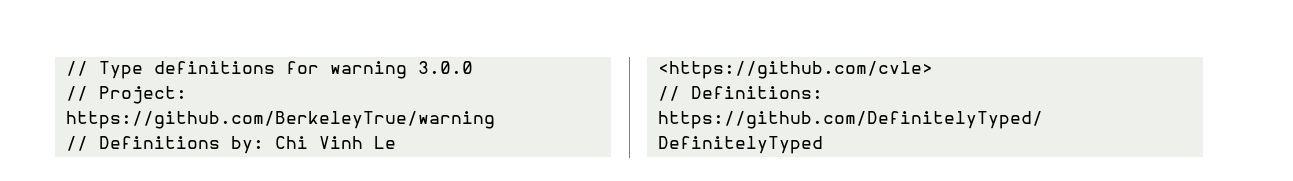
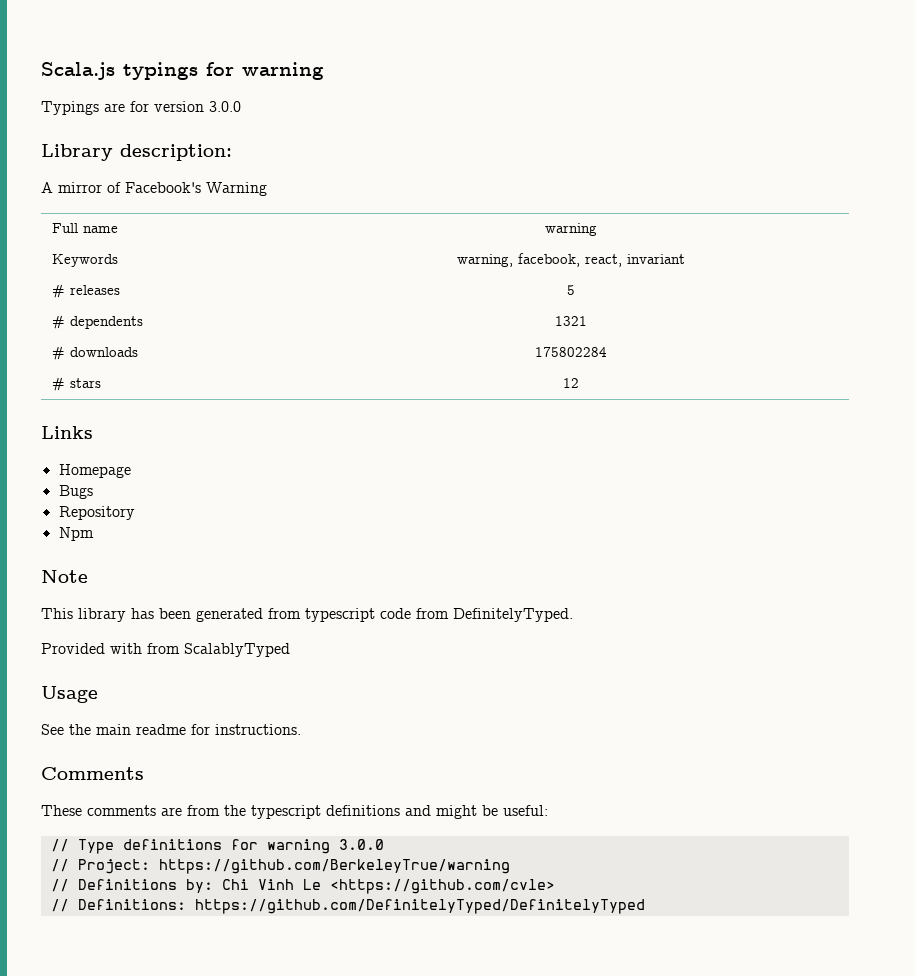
+ Scala.js typings for warning
+ Typings are for version 3.0.0
+ Library description:
+ A mirror of Facebook's Warning
+ Full name | warning
+ Keywords | warning, facebook, react, invariant
+ # releases | 5
+ # dependents | 1321
+ # downloads | 175802284
+ # stars | 12
+ Links
+ Homepage
+ Bugs
+ Repository
+ Npm
+ Note
+ This library has been generated from typescript code from DefinitelyTyped.
+ Provided with from ScalablyTyped
+ Usage
+ See the main readme for instructions.
+ Comments
+ These comments are from the typescript definitions and might be useful:

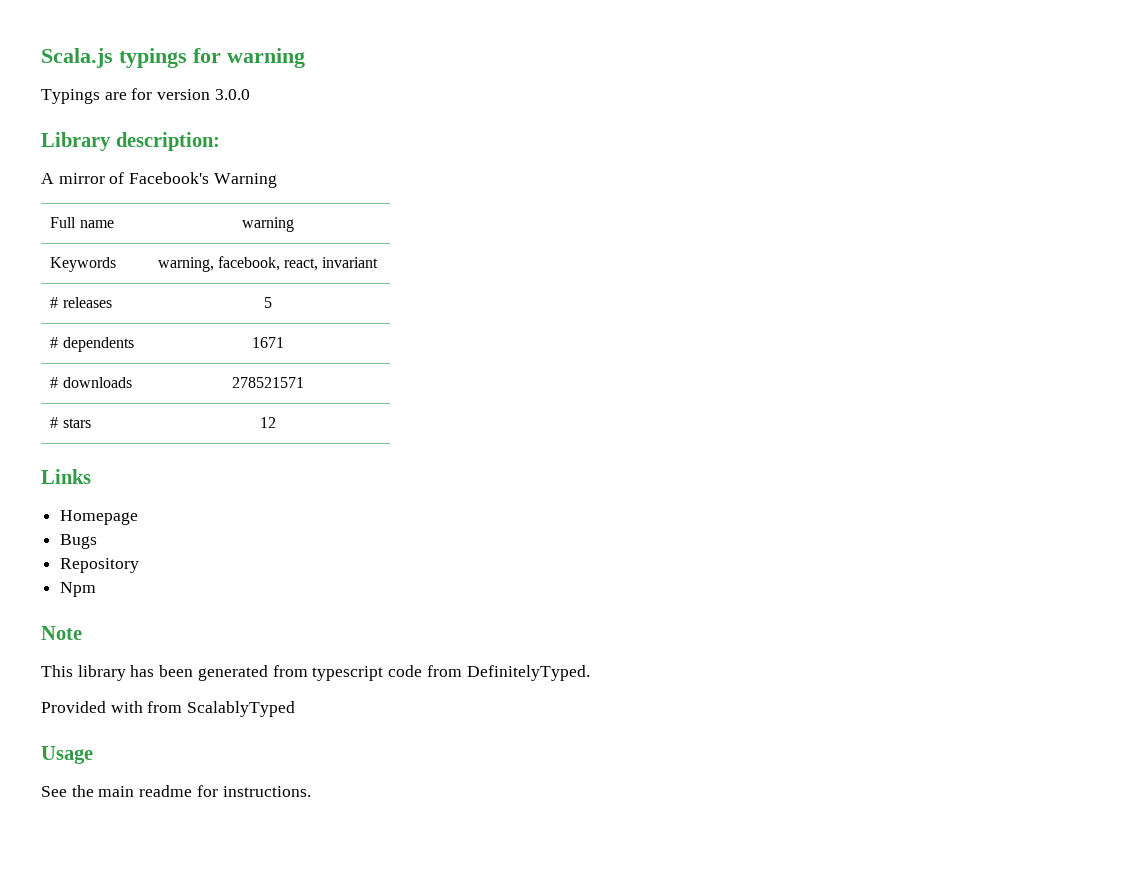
- # dependents | 1321
+ # dependents | 1671
- # downloads | 175802284
+ # downloads | 278521571
- Comments
- These comments are from the typescript definitions and might be useful:
- // Type definitions for warning 3.0.0
- // Project: https://github.com/BerkeleyTrue/warning
- // Definitions by: Chi Vinh Le <https://github.com/cvle>
- // Definitions: https://github.com/DefinitelyTyped/DefinitelyTyped

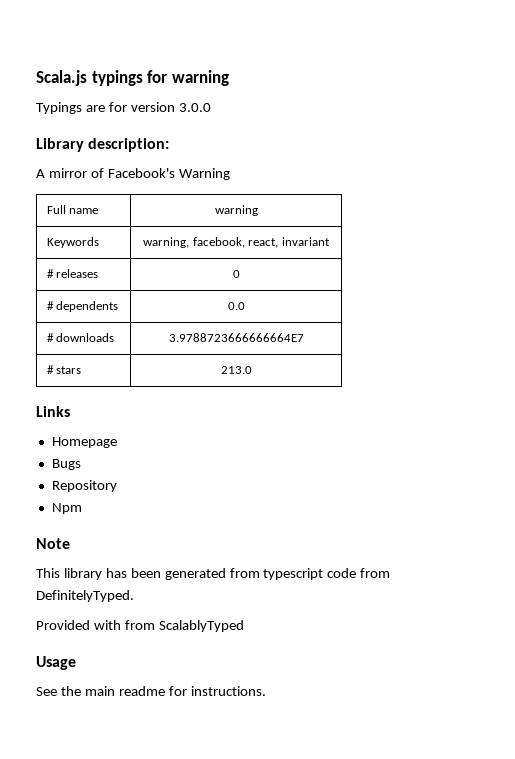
- # releases | 5
+ # releases | 0
- # dependents | 1671
+ # dependents | 0.0
- # downloads | 278521571
+ # downloads | 3.9788723666666664E7
- # stars | 12
+ # stars | 213.0

